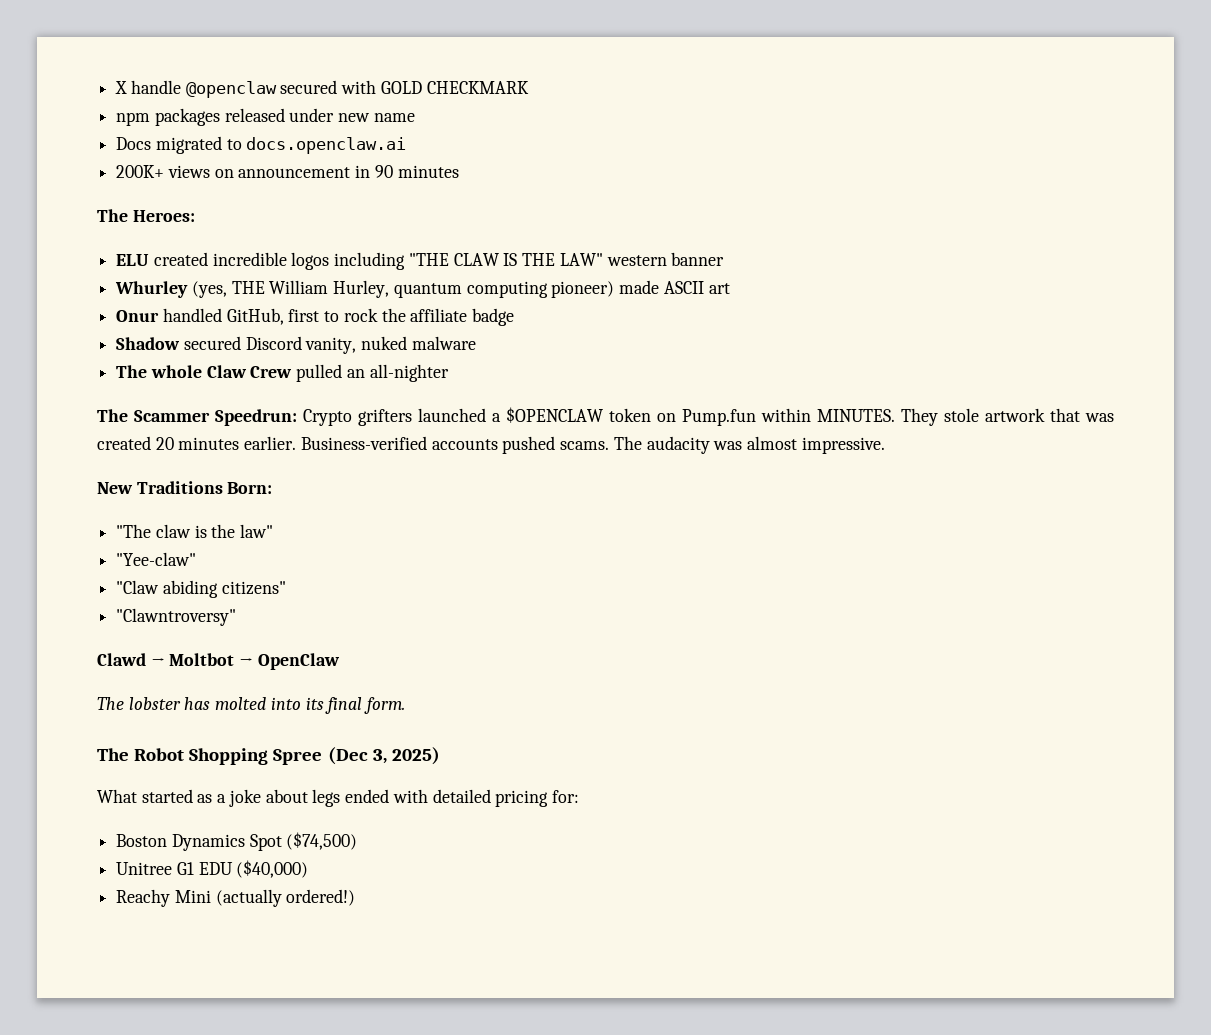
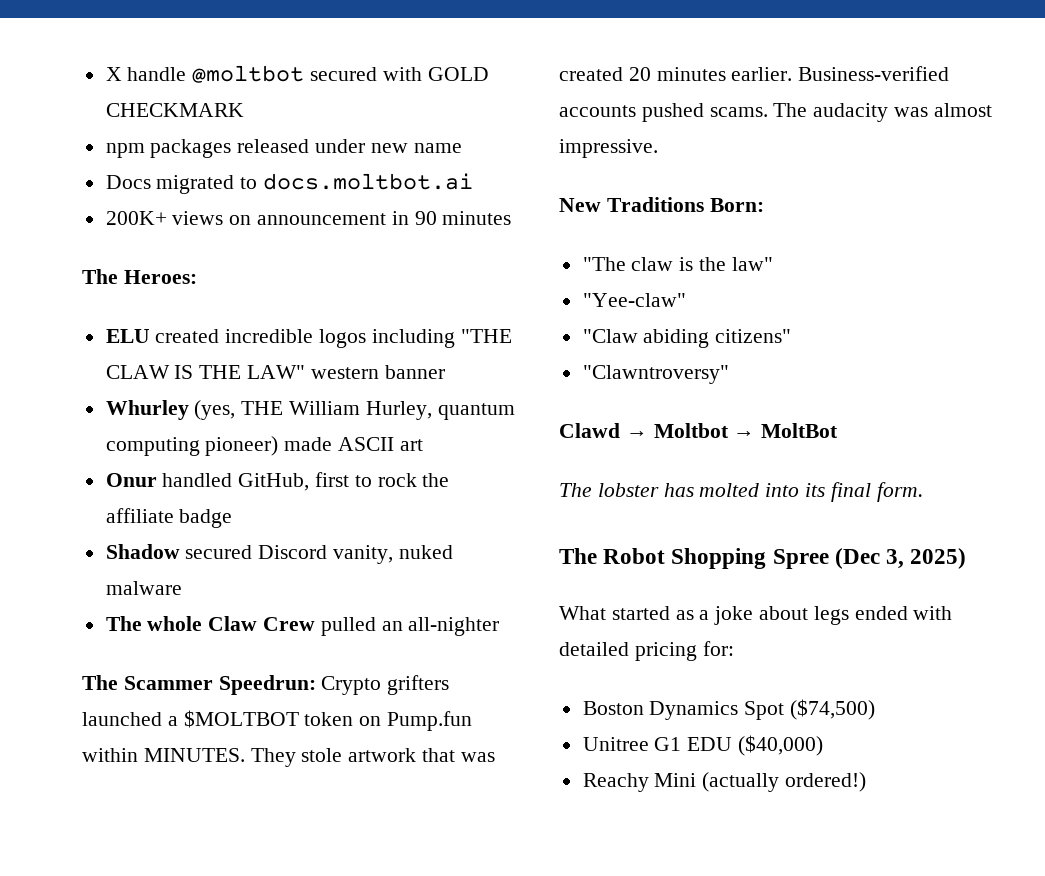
- X handle @openclaw secured with GOLD CHECKMARK
+ X handle @moltbot secured with GOLD CHECKMARK
- Docs migrated to docs.openclaw.ai
+ Docs migrated to docs.moltbot.ai
- The Scammer Speedrun: Crypto grifters launched a $OPENCLAW token on Pump.fun within MINUTES.
+ The Scammer Speedrun: Crypto grifters launched a $MOLTBOT token on Pump.fun within MINUTES.
- Clawd → Moltbot → OpenClaw
+ Clawd → Moltbot → MoltBot

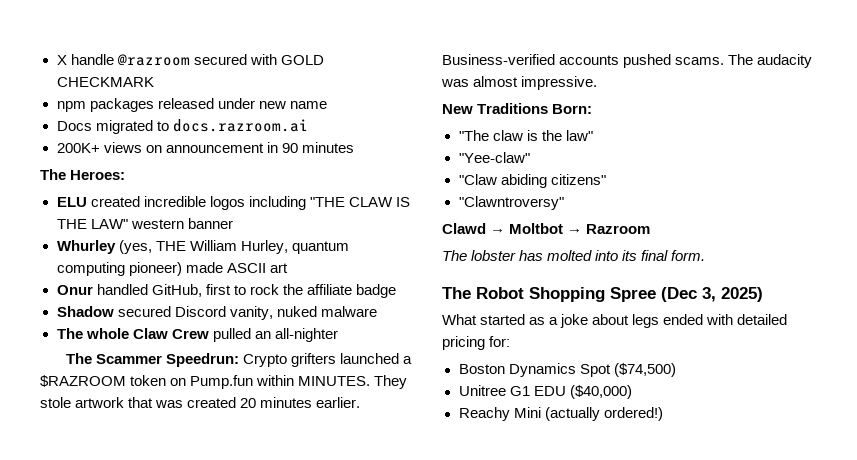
- X handle @moltbot secured with GOLD CHECKMARK
+ X handle @razroom secured with GOLD CHECKMARK
- Docs migrated to docs.moltbot.ai
+ Docs migrated to docs.razroom.ai
- The Scammer Speedrun: Crypto grifters launched a $MOLTBOT token on Pump.fun within MINUTES.
+ The Scammer Speedrun: Crypto grifters launched a $RAZROOM token on Pump.fun within MINUTES.
- Clawd → Moltbot → MoltBot
+ Clawd → Moltbot → Razroom

